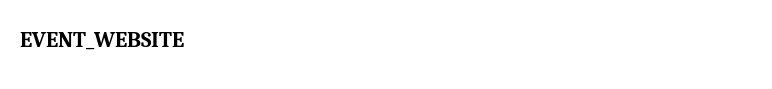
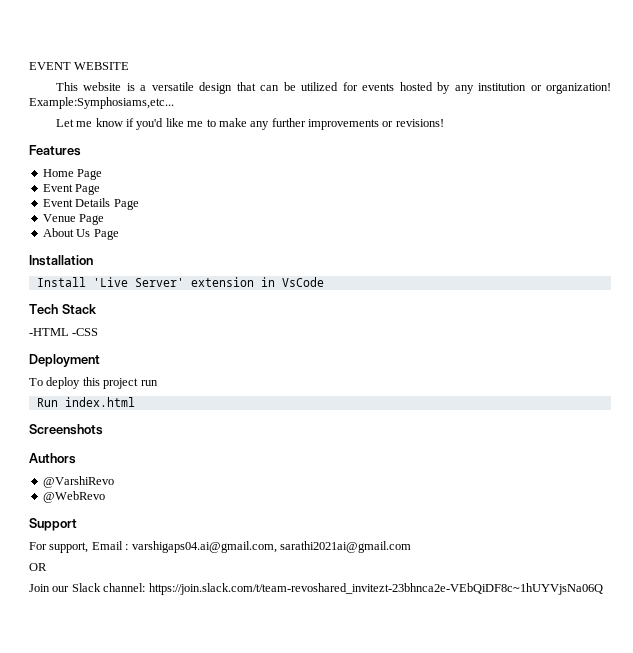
- EVENT_WEBSITE
+ EVENT WEBSITE
+ This website is a versatile design that can be utilized for events hosted by any institution or organization! Example:Symphosiams,etc...
+ Let me know if you'd like me to make any further improvements or revisions!
+ Features
+ Home Page
+ Event Page
+ Event Details Page
+ Venue Page
+ About Us Page
+ Installation
+ Install 'Live Server' extension in VsCode
+ Tech Stack
+ -HTML -CSS
+ Deployment
+ To deploy this project run
+ Run index.html
+ Screenshots
+ Authors
+ @VarshiRevo
+ @WebRevo
+ Support
+ For support, Email : varshigaps04.ai@gmail.com, sarathi2021ai@gmail.com
+ OR
+ Join our Slack channel: https://join.slack.com/t/team-revoshared_invitezt-23bhnca2e-VEbQiDF8c~1hUYVjsNa06Q

